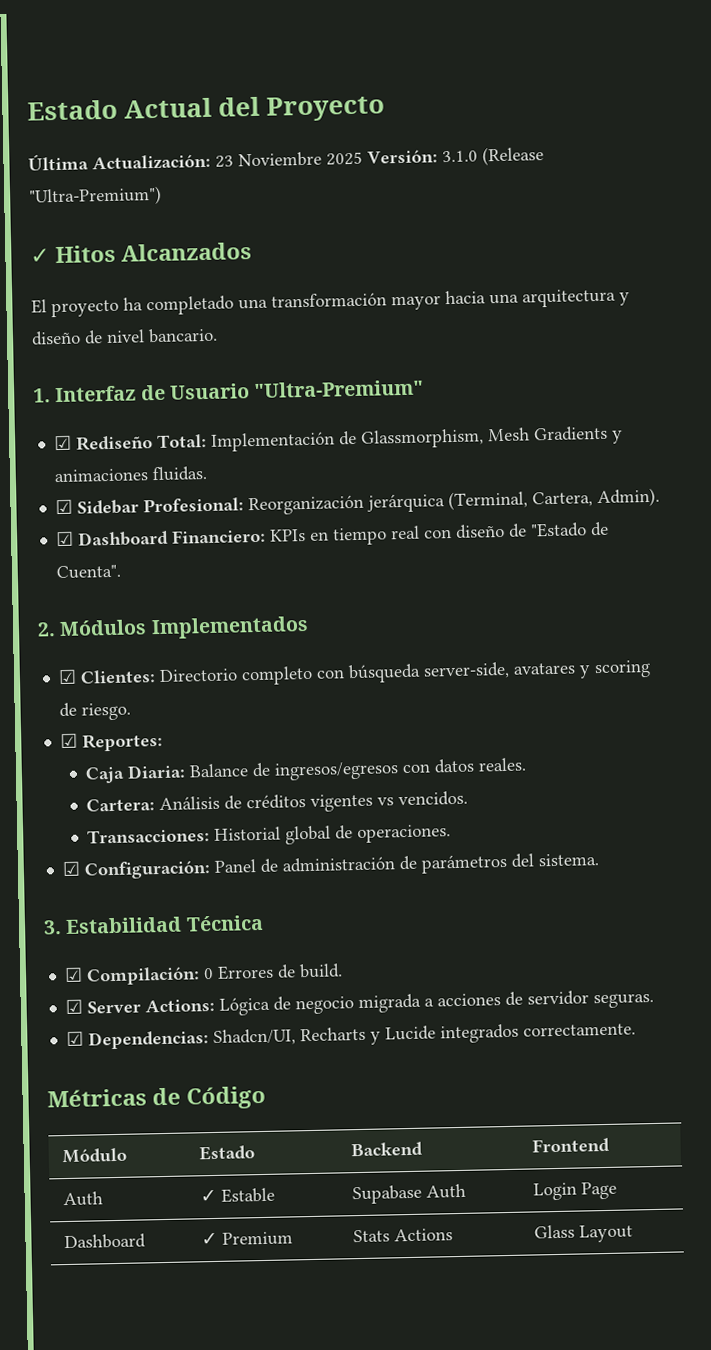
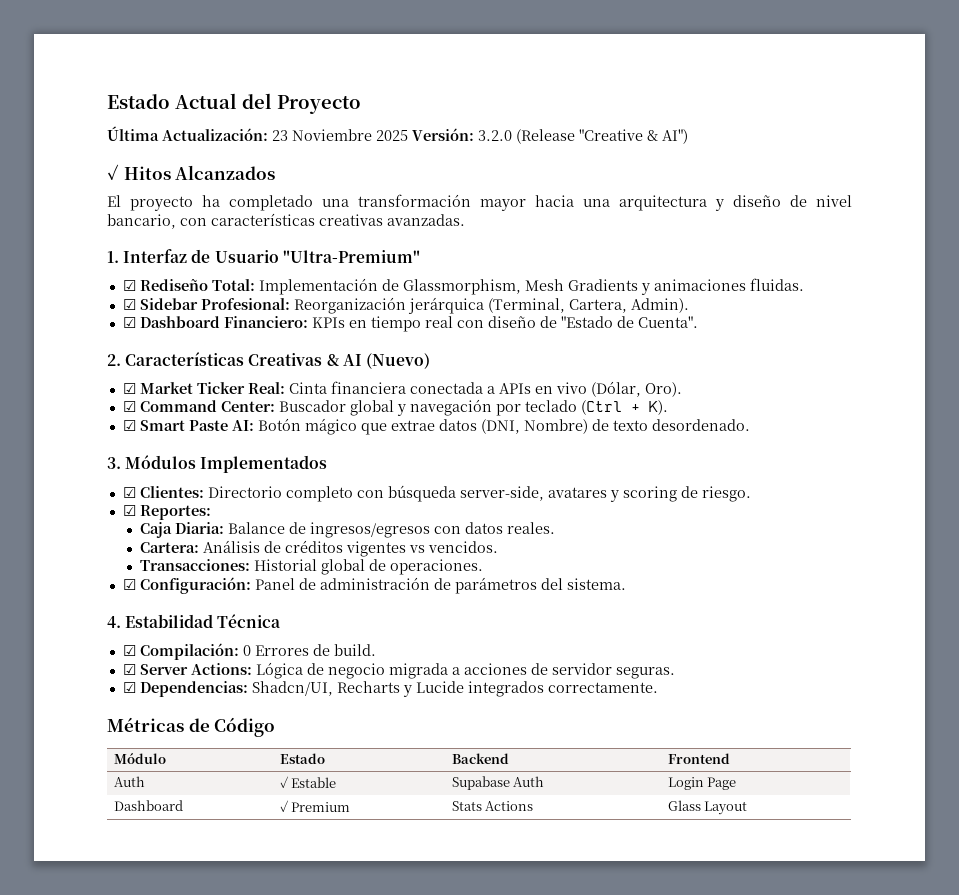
- Última Actualización: 23 Noviembre 2025 Versión: 3.1.0 (Release "Ultra-Premium")
+ Última Actualización: 23 Noviembre 2025 Versión: 3.2.0 (Release "Creative & AI")
- El proyecto ha completado una transformación mayor hacia una arquitectura y diseño de nivel bancario.
+ El proyecto ha completado una transformación mayor hacia una arquitectura y diseño de nivel bancario, con características creativas avanzadas.
- 2. Módulos Implementados
+ 2. Características Creativas & AI (Nuevo)
+ ☑ Market Ticker Real: Cinta financiera conectada a APIs en vivo (Dólar, Oro).
+ ☑ Command Center: Buscador global y navegación por teclado (Ctrl + K).
+ ☑ Smart Paste AI: Botón mágico que extrae datos (DNI, Nombre) de texto desordenado.
+ 3. Módulos Implementados
- 3. Estabilidad Técnica
+ 4. Estabilidad Técnica

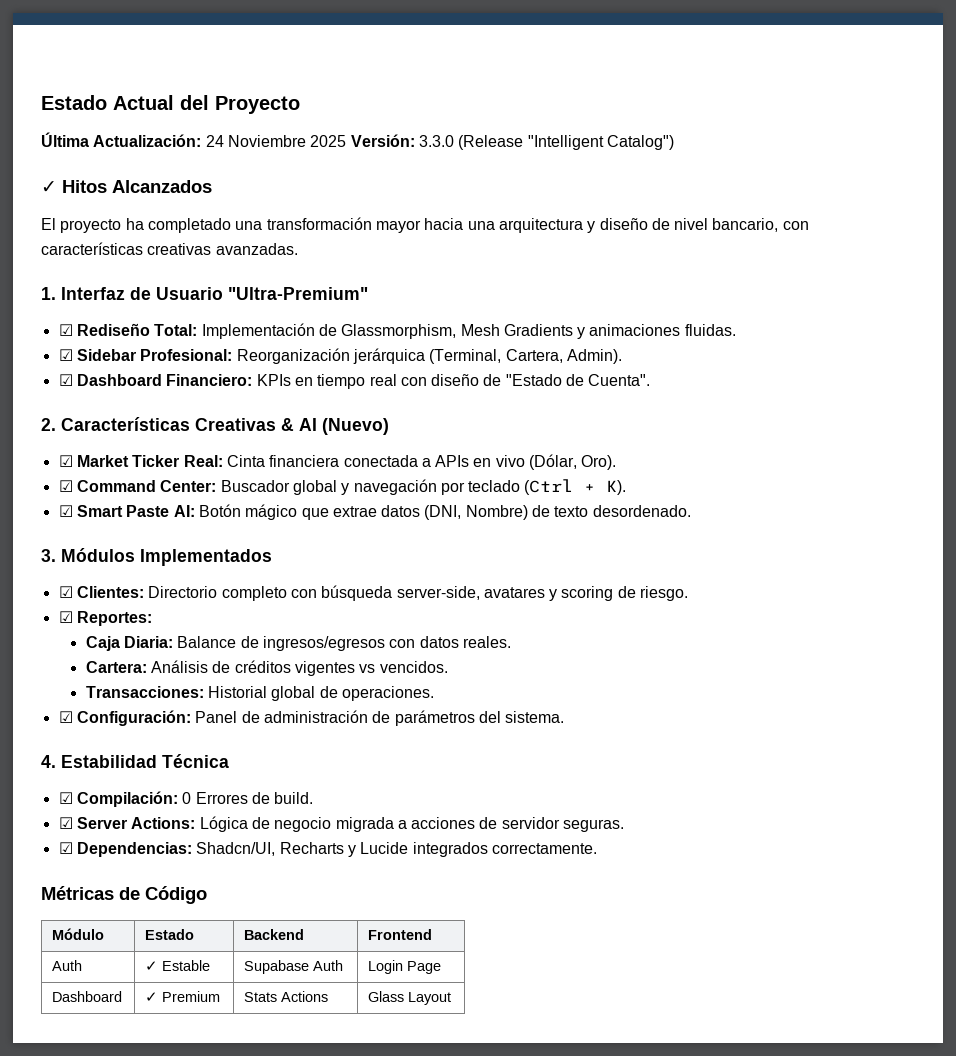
- Última Actualización: 23 Noviembre 2025 Versión: 3.2.0 (Release "Creative & AI")
+ Última Actualización: 24 Noviembre 2025 Versión: 3.3.0 (Release "Intelligent Catalog")

